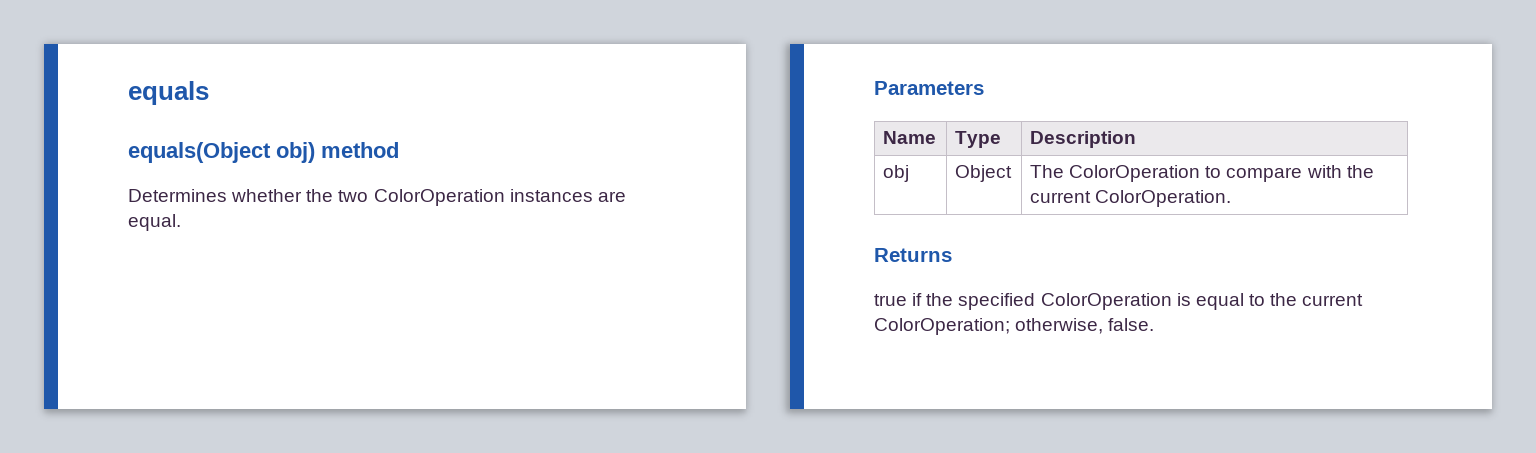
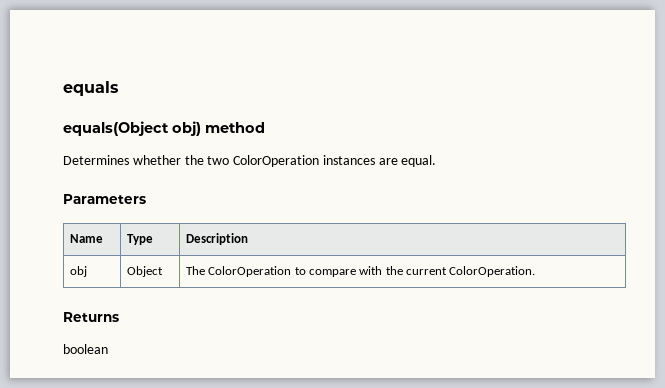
- true if the specified ColorOperation is equal to the current ColorOperation; otherwise, false.
+ boolean

